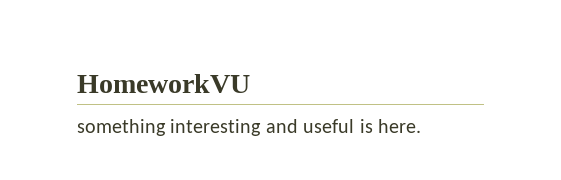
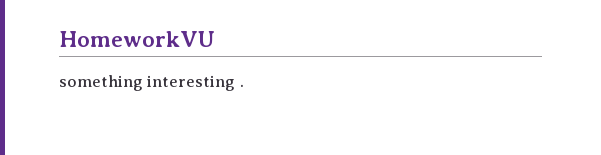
- something interesting and useful is here.
+ something interesting .

